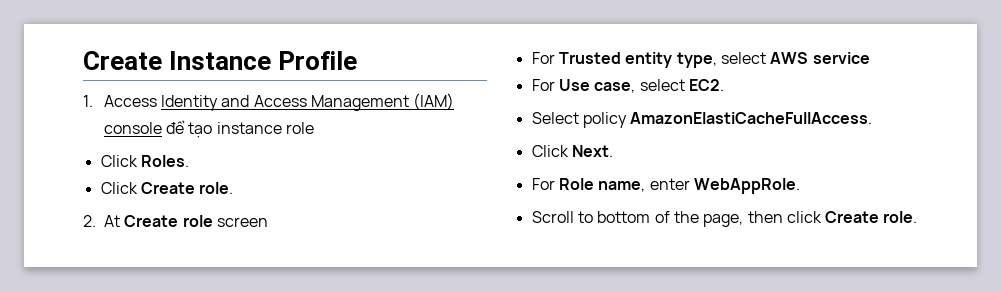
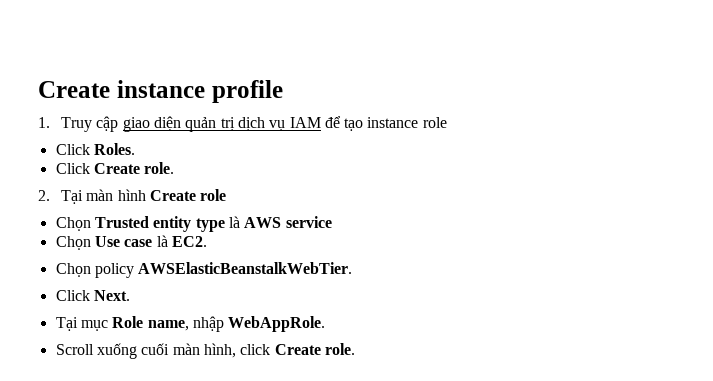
- Create Instance Profile
+ Create instance profile
- 1. Access Identity and Access Management (IAM) console để tạo instance role
+ 1. Truy cập giao diện quản trị dịch vụ IAM để tạo instance role
- 2. At Create role screen
- For Trusted entity type, select AWS service
- For Use case, select EC2.
- Select policy AmazonElastiCacheFullAccess.
+ 2. Tại màn hình Create role
+ Chọn Trusted entity type là AWS service
+ Chọn Use case là EC2.
+ Chọn policy AWSElasticBeanstalkWebTier.
- For Role name, enter WebAppRole.
+ Tại mục Role name, nhập WebAppRole.
- Scroll to bottom of the page, then click Create role.
+ Scroll xuống cuối màn hình, click Create role.

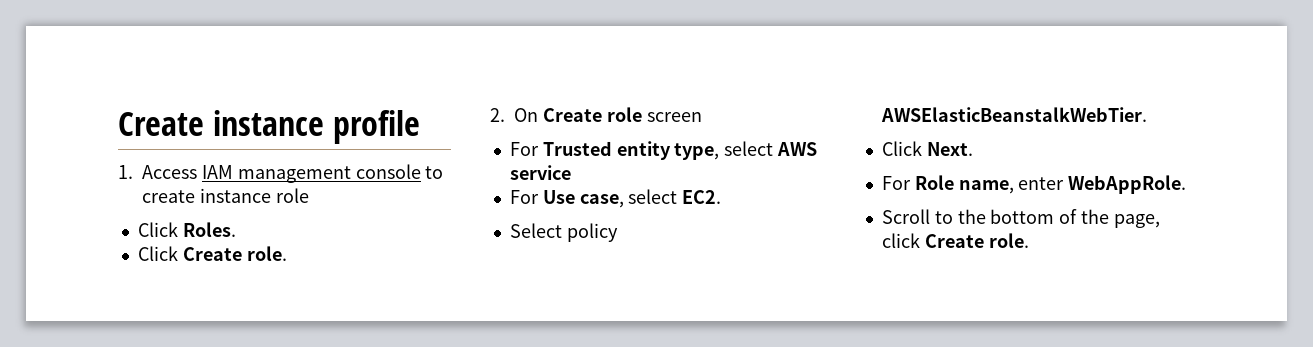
- 1. Truy cập giao diện quản trị dịch vụ IAM để tạo instance role
+ 1. Access IAM management console to create instance role
- 2. Tại màn hình Create role
- Chọn Trusted entity type là AWS service
- Chọn Use case là EC2.
+ 2. On Create role screen
+ For Trusted entity type, select AWS service
+ For Use case, select EC2.
- Chọn policy AWSElasticBeanstalkWebTier.
+ Select policy AWSElasticBeanstalkWebTier.
- Tại mục Role name, nhập WebAppRole.
+ For Role name, enter WebAppRole.
- Scroll xuống cuối màn hình, click Create role.
+ Scroll to the bottom of the page, click Create role.

